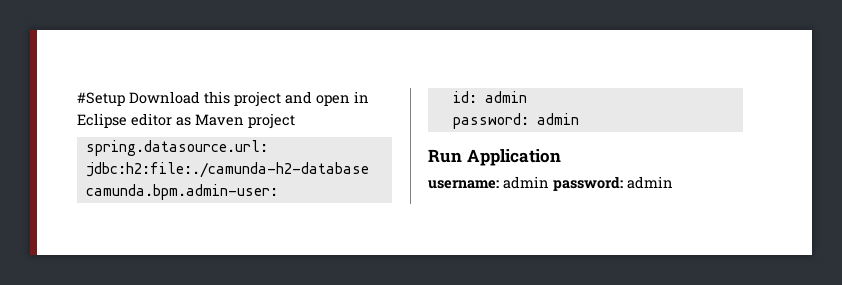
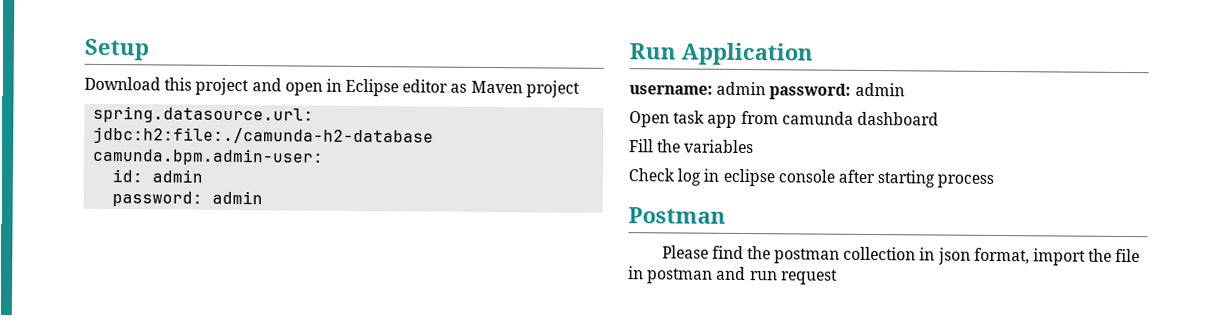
- #Setup Download this project and open in Eclipse editor as Maven project
+ Setup
+ Download this project and open in Eclipse editor as Maven project
+ Open task app from camunda dashboard
+ Fill the variables
+ Check log in eclipse console after starting process
+ Postman
+ Please find the postman collection in json format, import the file in postman and run request

